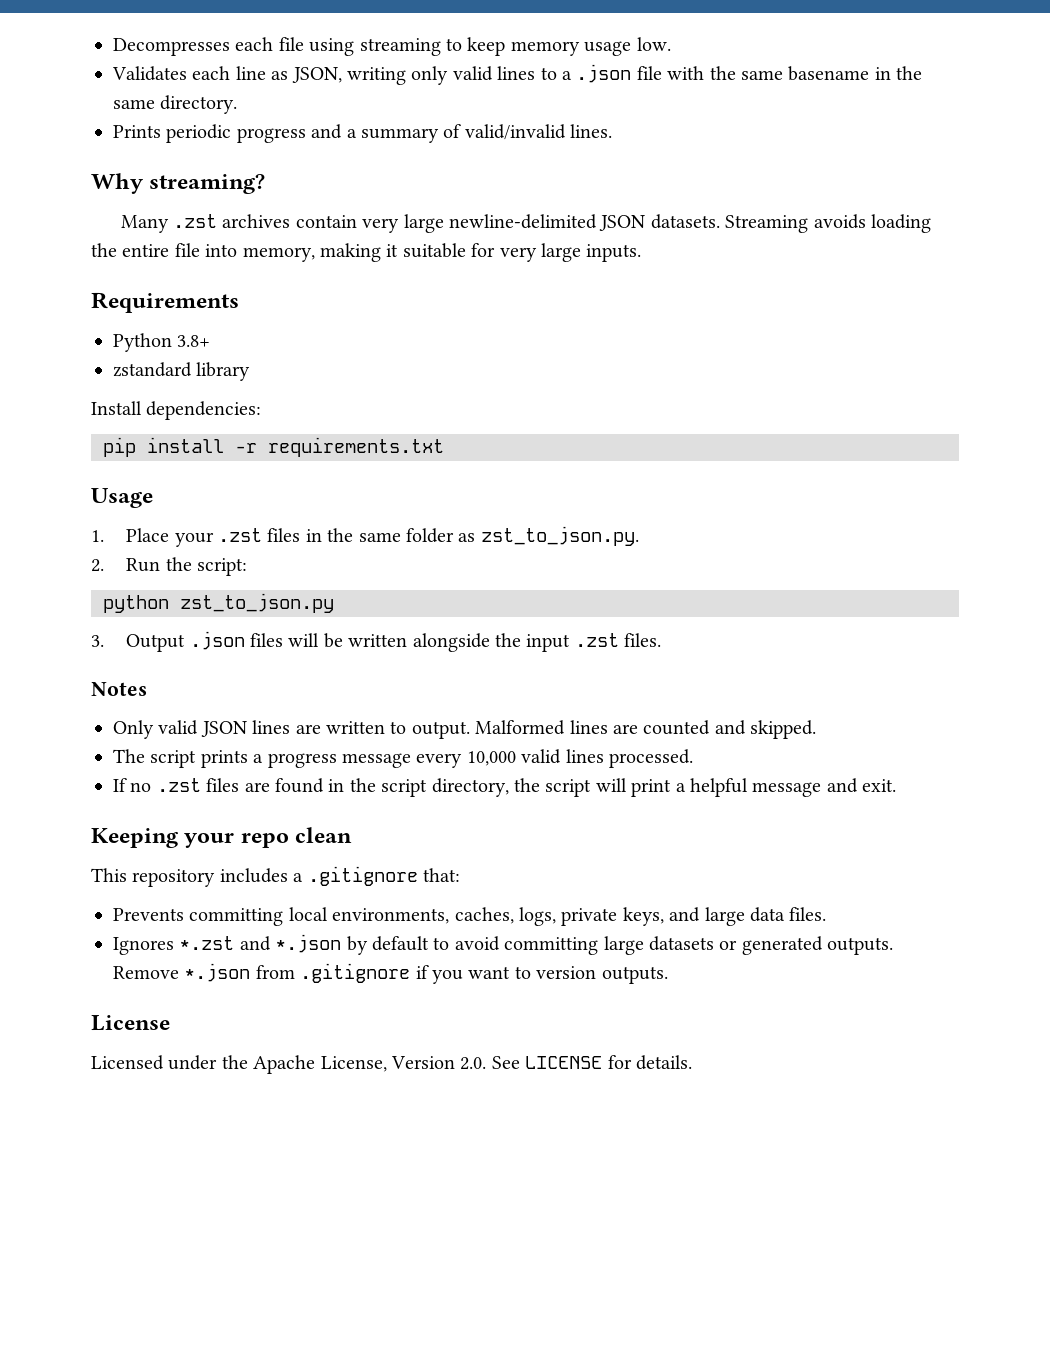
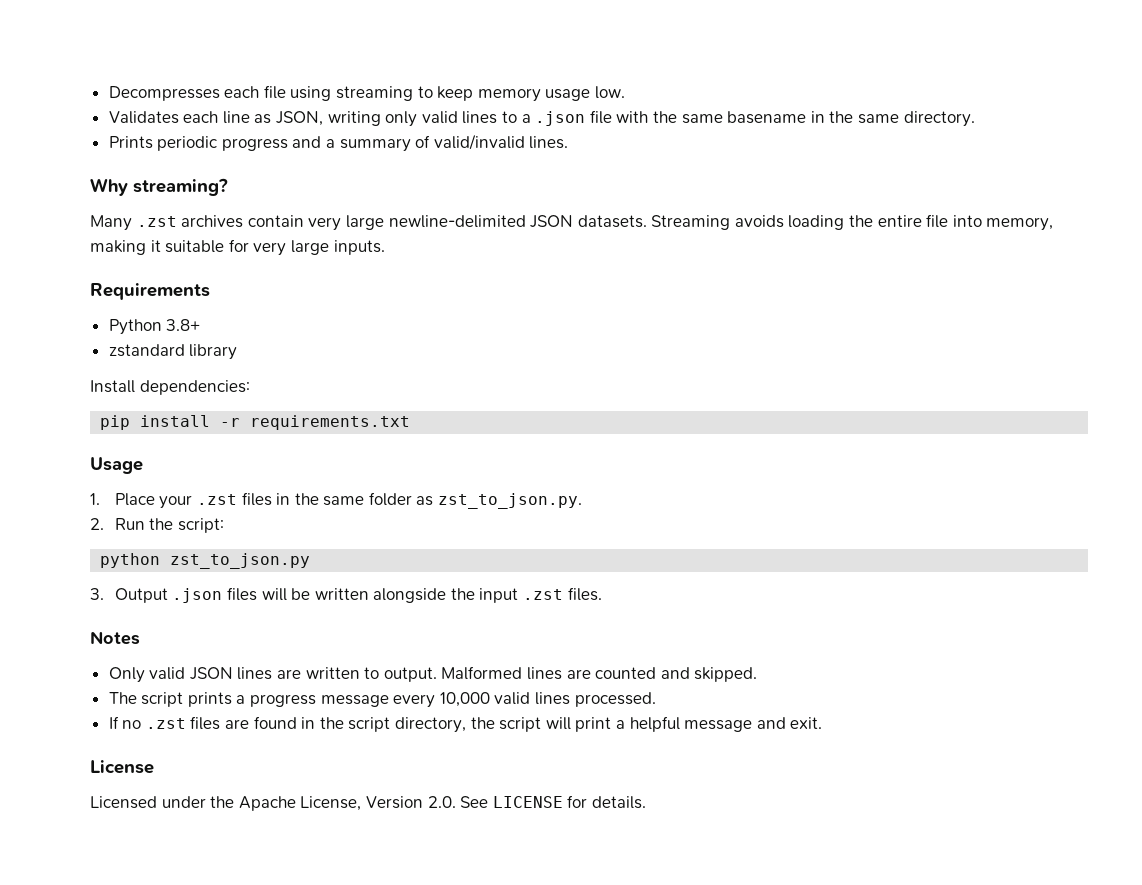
- Keeping your repo clean
- This repository includes a .gitignore that:
- Prevents committing local environments, caches, logs, private keys, and large data files.
- Ignores *.zst and *.json by default to avoid committing large datasets or generated outputs. Remove *.json from .gitignore if you want to version outputs.

